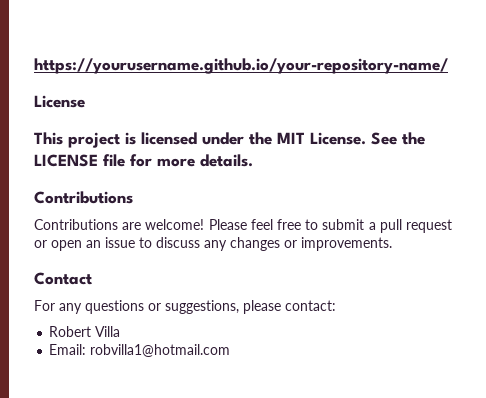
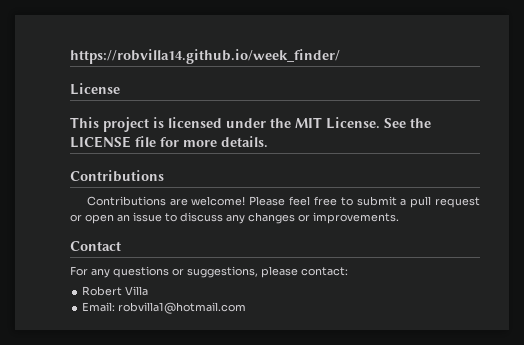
- https://yourusername.github.io/your-repository-name/
+ https://robvilla14.github.io/week_finder/

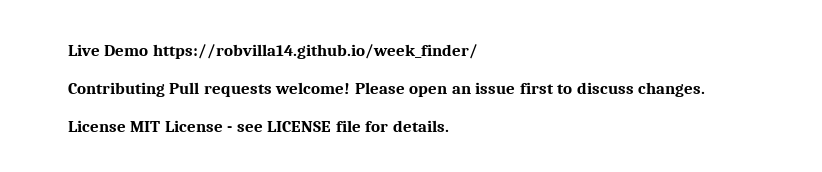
- https://robvilla14.github.io/week_finder/
+ Live Demo https://robvilla14.github.io/week_finder/
- License
- This project is licensed under the MIT License. See the LICENSE file for more details.
- Contributions
- Contributions are welcome! Please feel free to submit a pull request or open an issue to discuss any changes or improvements.
- Contact
- For any questions or suggestions, please contact:
- Robert Villa
- Email: robvilla1@hotmail.com
+ Contributing Pull requests welcome! Please open an issue first to discuss changes.
+ License MIT License - see LICENSE file for details.

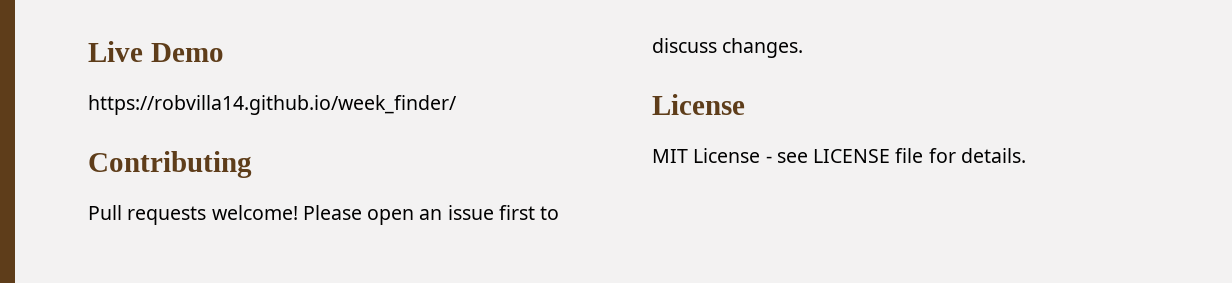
- Live Demo https://robvilla14.github.io/week_finder/
+ Live Demo
+ https://robvilla14.github.io/week_finder/
- Contributing Pull requests welcome!
+ Contributing
+ Pull requests welcome!
  Please open an issue first to discuss changes.
- License MIT License - see LICENSE file for details.
+ License
+ MIT License - see LICENSE file for details.

